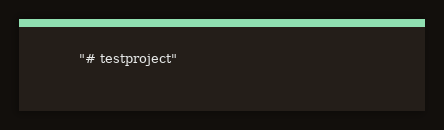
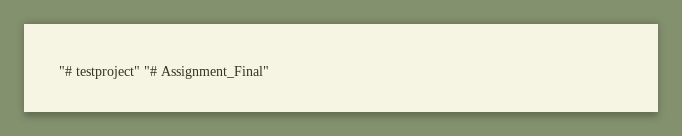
- "# testproject"
+ "# testproject" "# Assignment_Final"

